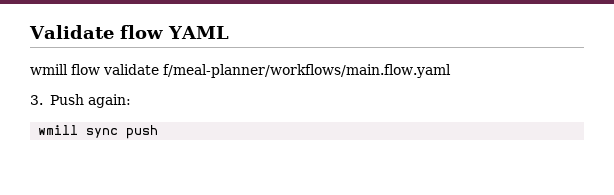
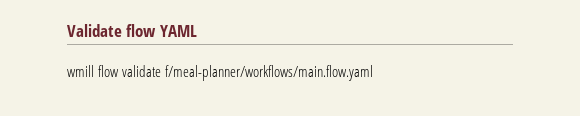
- 3. Push again:
- wmill sync push

